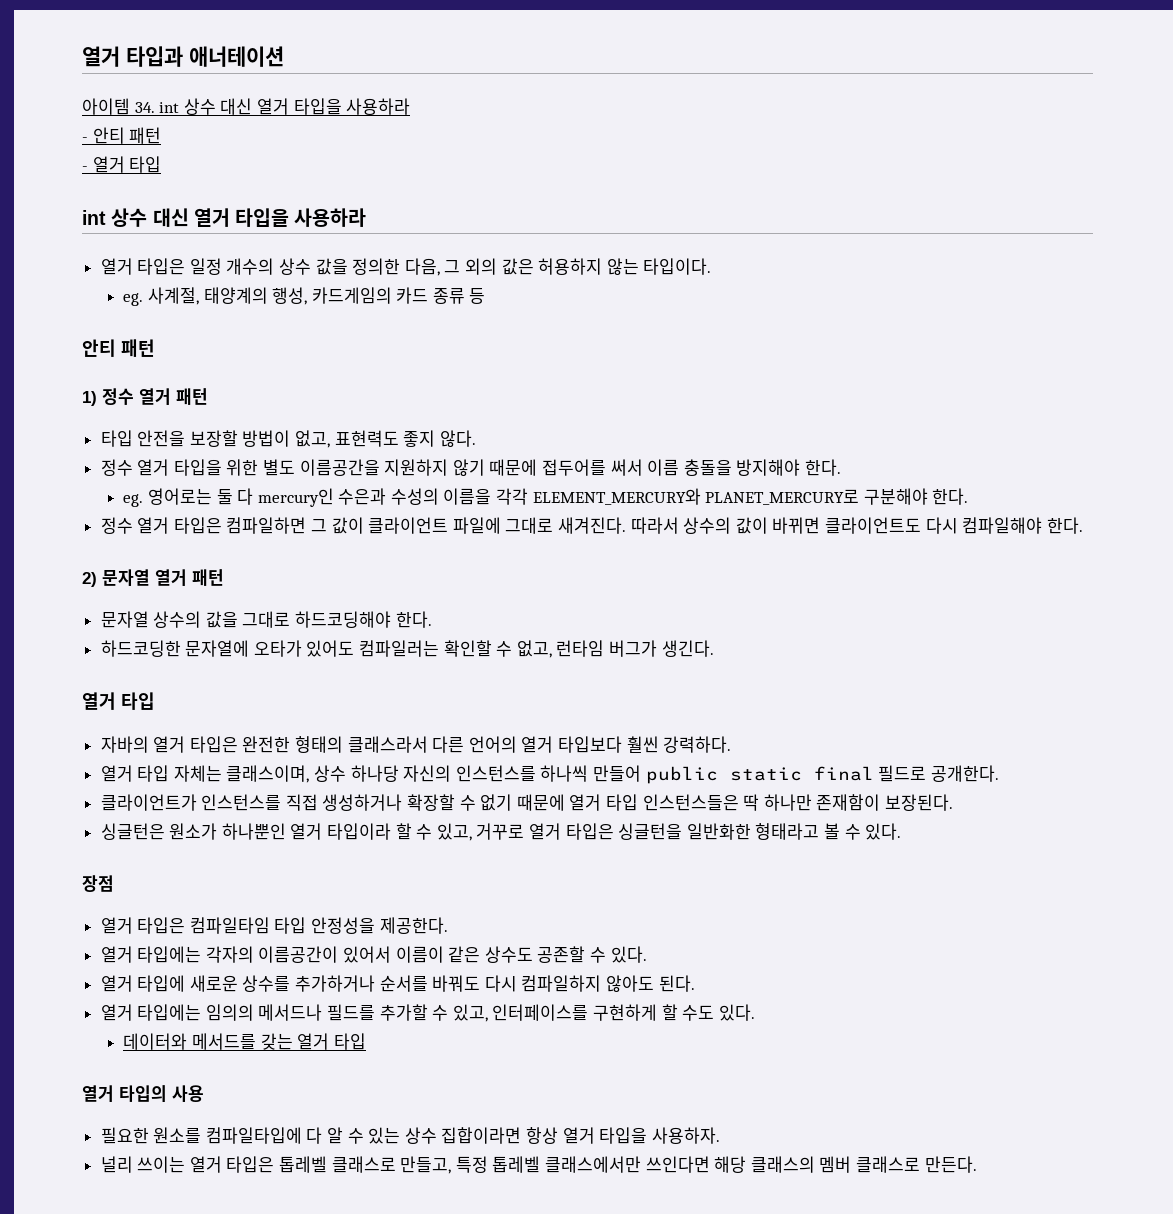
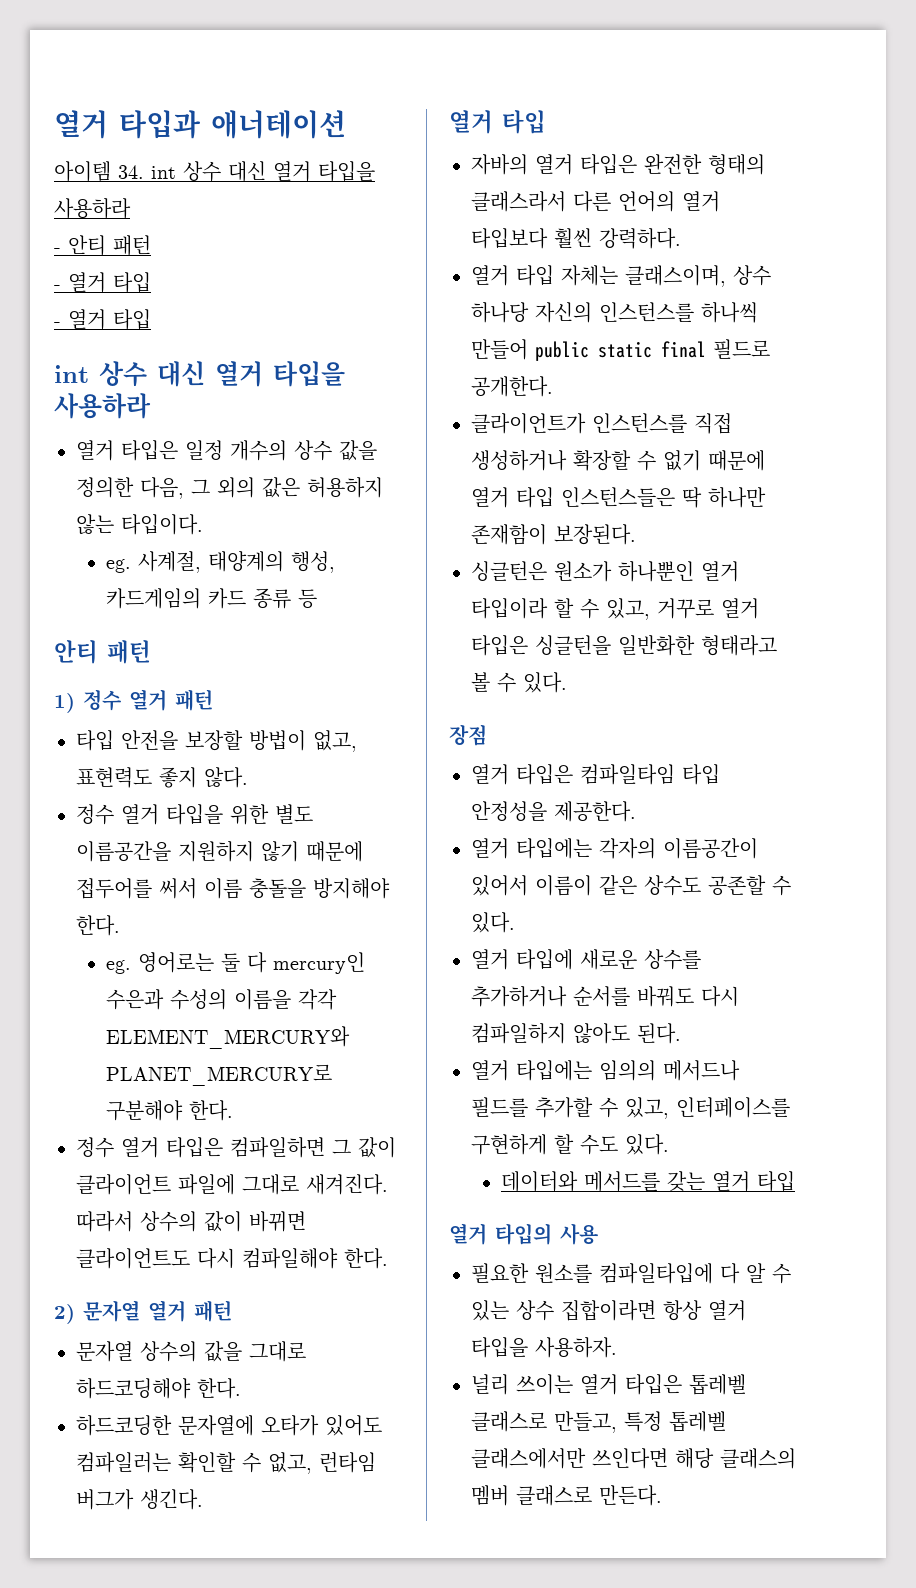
  - 안티 패턴
+ - 열거 타입

